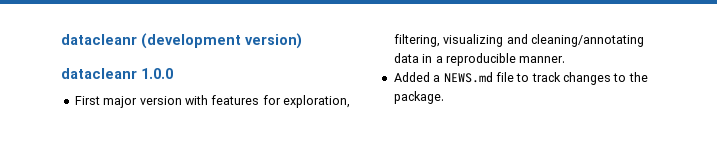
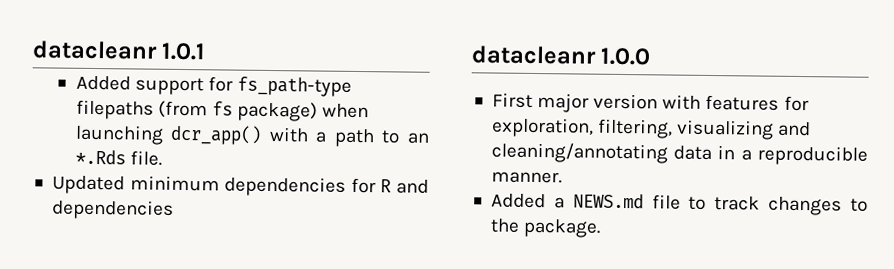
- datacleanr (development version)
+ datacleanr 1.0.1
+ Added support for fs_path-type filepaths (from fs package) when launching dcr_app() with a path to an *.Rds file.
+ Updated minimum dependencies for R and dependencies

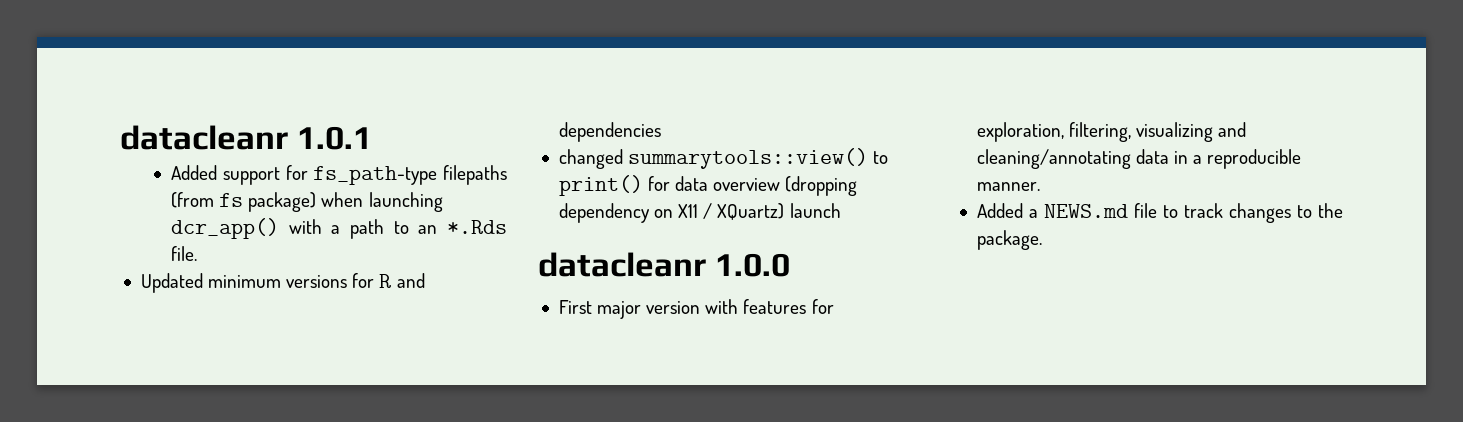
- Updated minimum dependencies for R and dependencies
+ Updated minimum versions for R and dependencies
+ changed summarytools::view() to print() for data overview (dropping dependency on X11 / XQuartz) launch

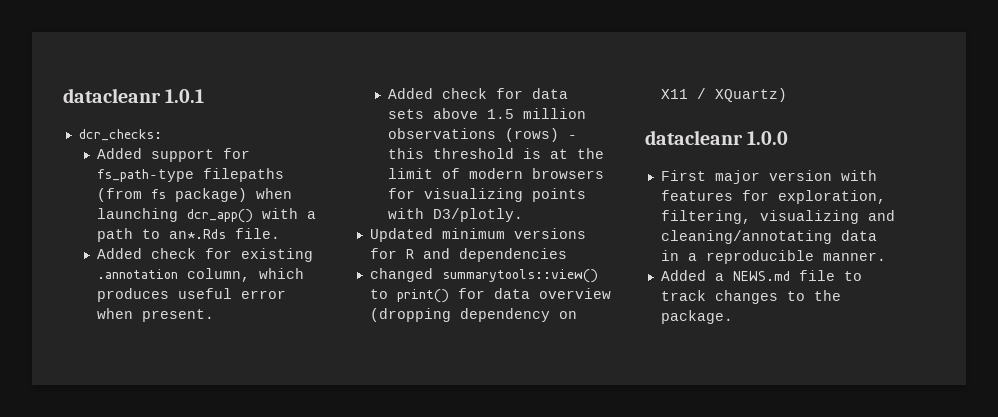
+ dcr_checks:
- Added support for fs_path-type filepaths (from fs package) when launching dcr_app() with a path to an *.Rds file.
+ Added support for fs_path-type filepaths (from fs package) when launching dcr_app() with a path to an*.Rds file.
+ Added check for existing .annotation column, which produces useful error when present.
+ Added check for data sets above 1.5 million observations (rows) - this threshold is at the limit of modern browsers for visualizing points with D3/plotly.
- changed summarytools::view() to print() for data overview (dropping dependency on X11 / XQuartz) launch
+ changed summarytools::view() to print() for data overview (dropping dependency on X11 / XQuartz)

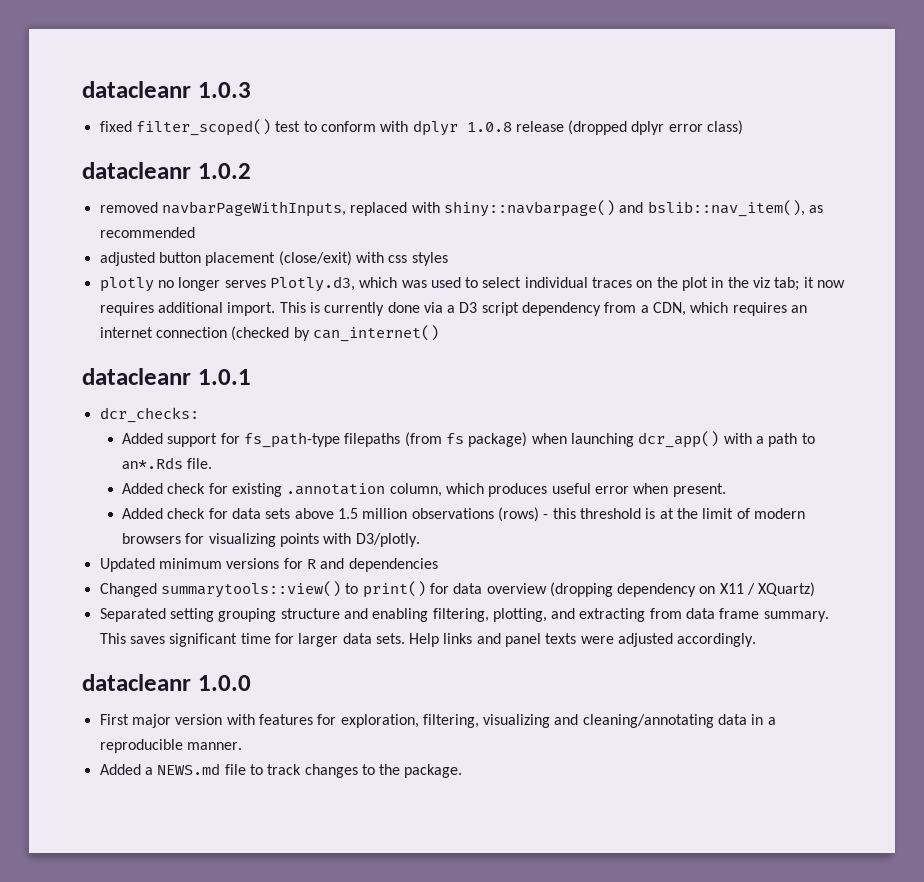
+ datacleanr 1.0.3
+ fixed filter_scoped() test to conform with dplyr 1.0.8 release (dropped dplyr error class)
+ datacleanr 1.0.2
+ removed navbarPageWithInputs, replaced with shiny::navbarpage() and bslib::nav_item(), as recommended
+ adjusted button placement (close/exit) with css styles
+ plotly no longer serves Plotly.d3, which was used to select individual traces on the plot in the viz tab; it now requires additional import. This is currently done via a D3 script dependency from a CDN, which requires an internet connection (checked by can_internet()
- changed summarytools::view() to print() for data overview (dropping dependency on X11 / XQuartz)
+ Changed summarytools::view() to print() for data overview (dropping dependency on X11 / XQuartz)
+ Separated setting grouping structure and enabling filtering, plotting, and extracting from data frame summary. This saves significant time for larger data sets. Help links and panel texts were adjusted accordingly.

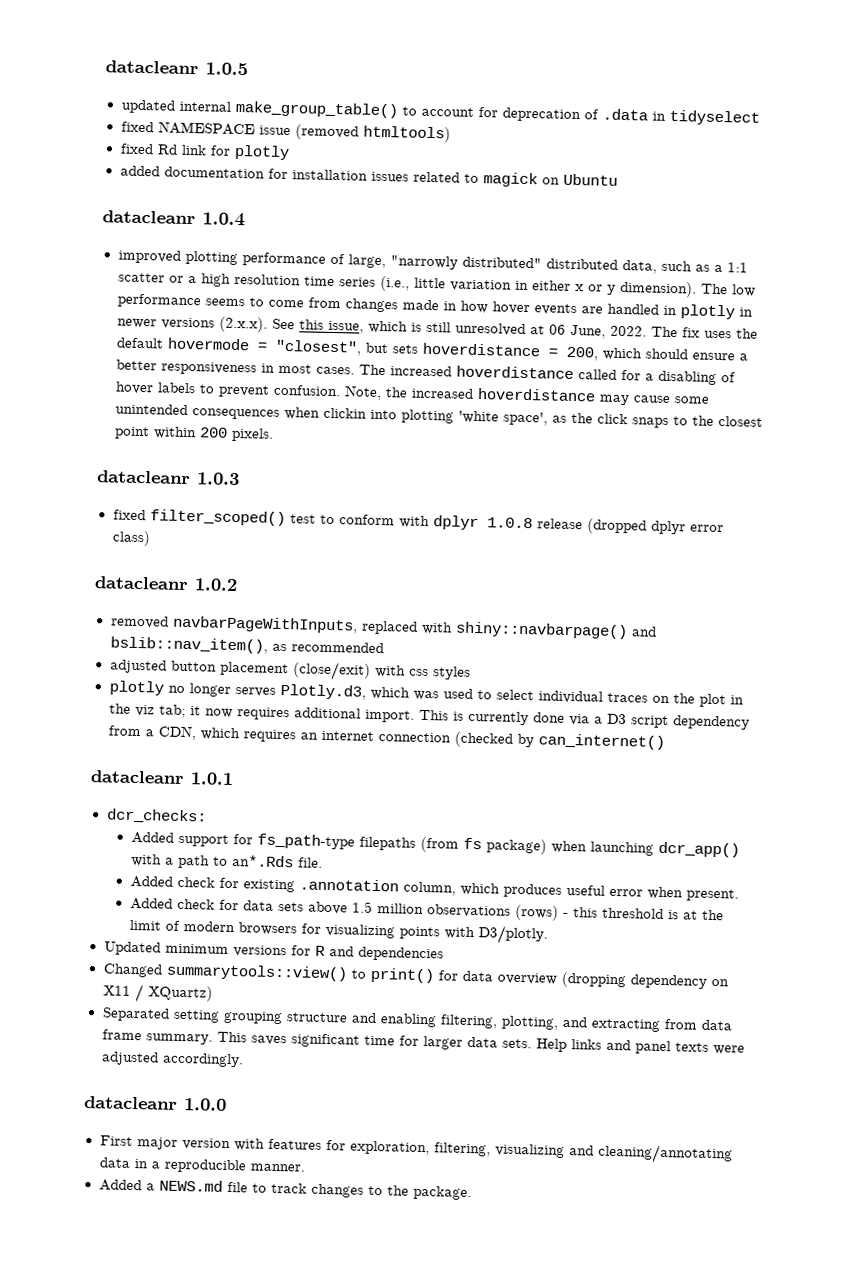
+ datacleanr 1.0.5
+ updated internal make_group_table() to account for deprecation of .data in tidyselect
+ fixed NAMESPACE issue (removed htmltools)
+ fixed Rd link for plotly
+ added documentation for installation issues related to magick on Ubuntu
+ datacleanr 1.0.4
+ improved plotting performance of large, "narrowly distributed" distributed data, such as a 1:1 scatter or a high resolution time series (i.e., little variation in either x or y dimension). The low performance seems to come from changes made in how hover events are handled in plotly in newer versions (2.x.x). See this issue, which is still unresolved at 06 June, 2022. The fix uses the default hovermode = "closest", but sets hoverdistance = 200, which should ensure a better responsiveness in most cases. The increased hoverdistance called for a disabling of hover labels to prevent confusion. Note, the increased hoverdistance may cause some unintended consequences when clickin into plotting 'white space', as the click snaps to the closest point within 200 pixels.

